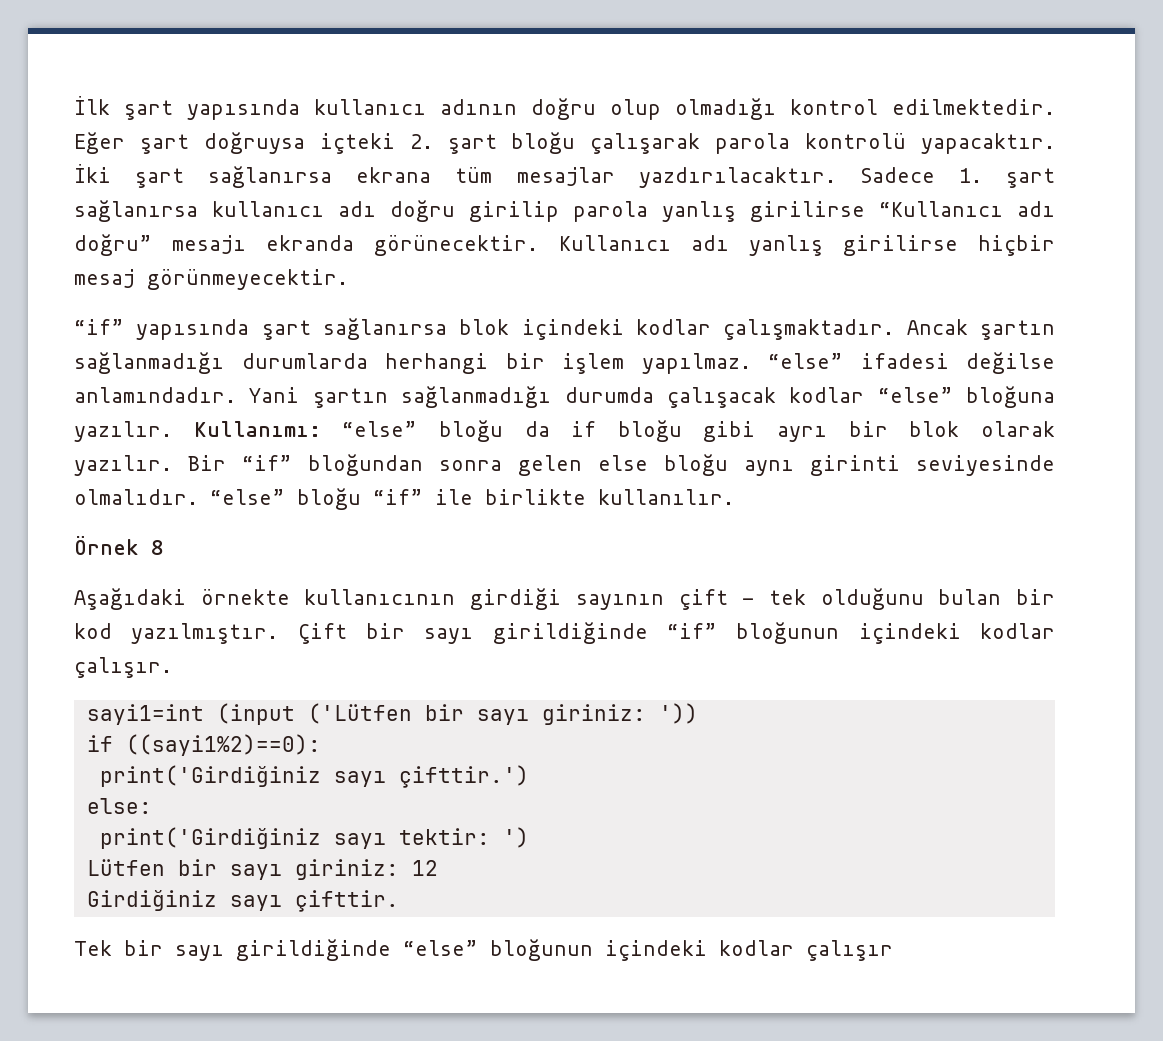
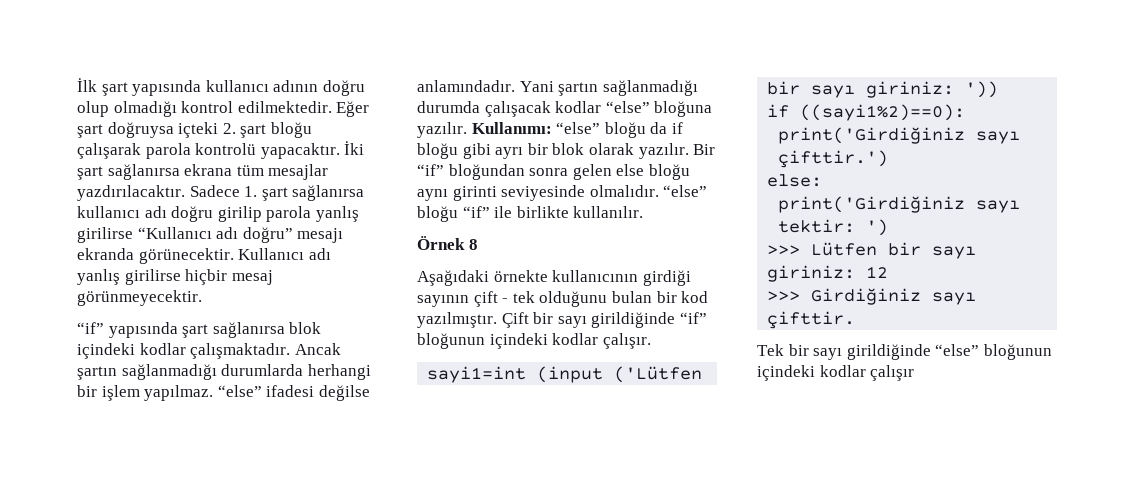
- Lütfen bir sayı giriniz: 12
+ >>> Lütfen bir sayı giriniz: 12
- Girdiğiniz sayı çifttir.
+ >>> Girdiğiniz sayı çifttir.

